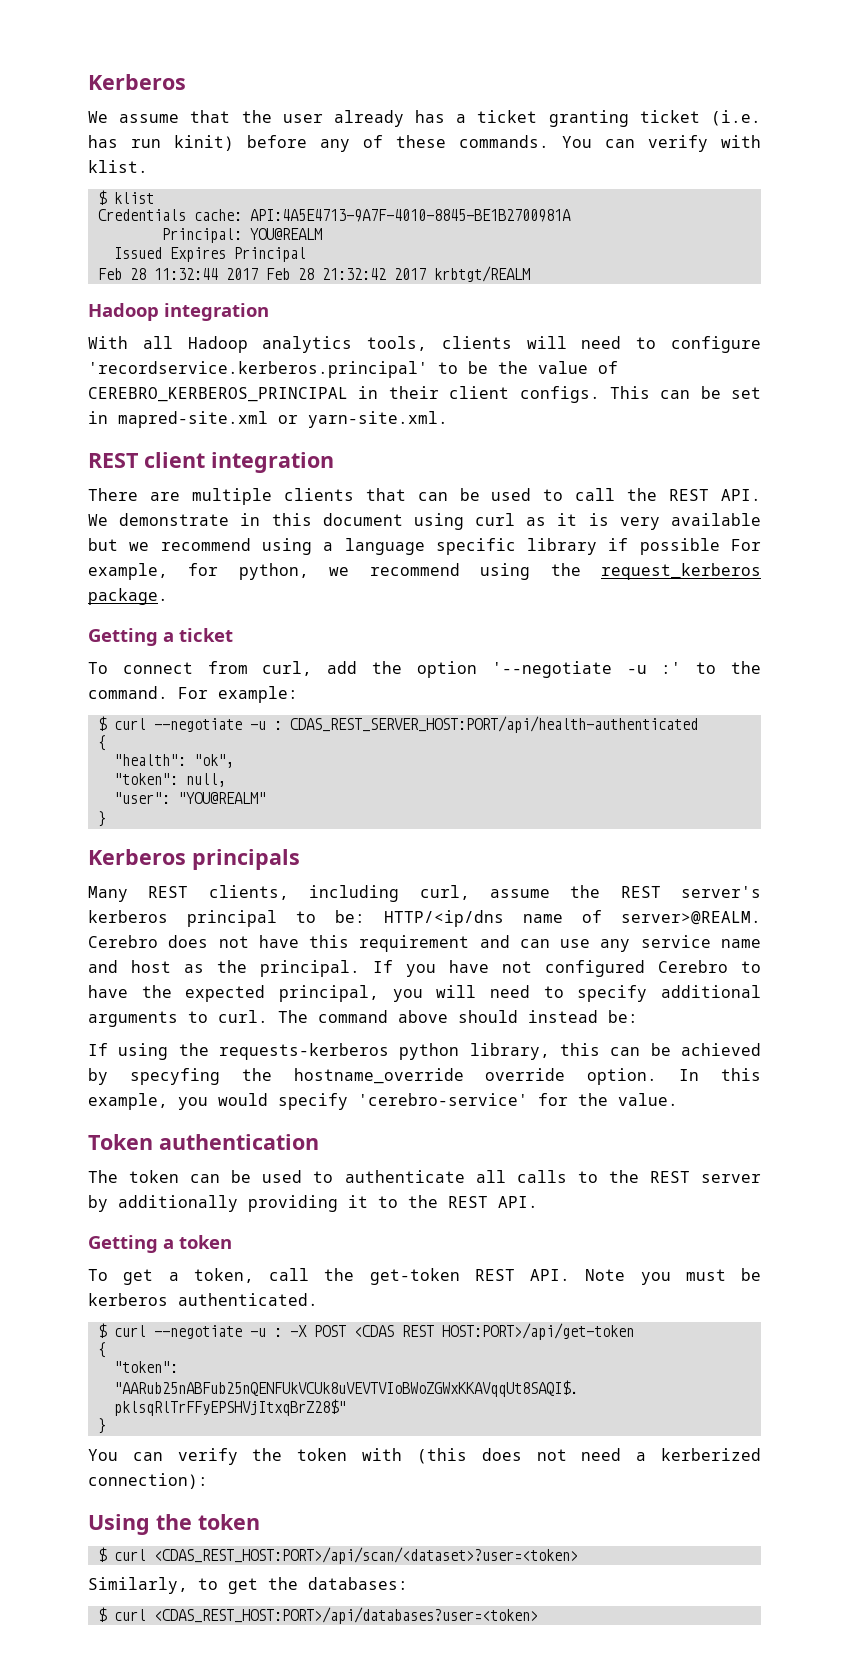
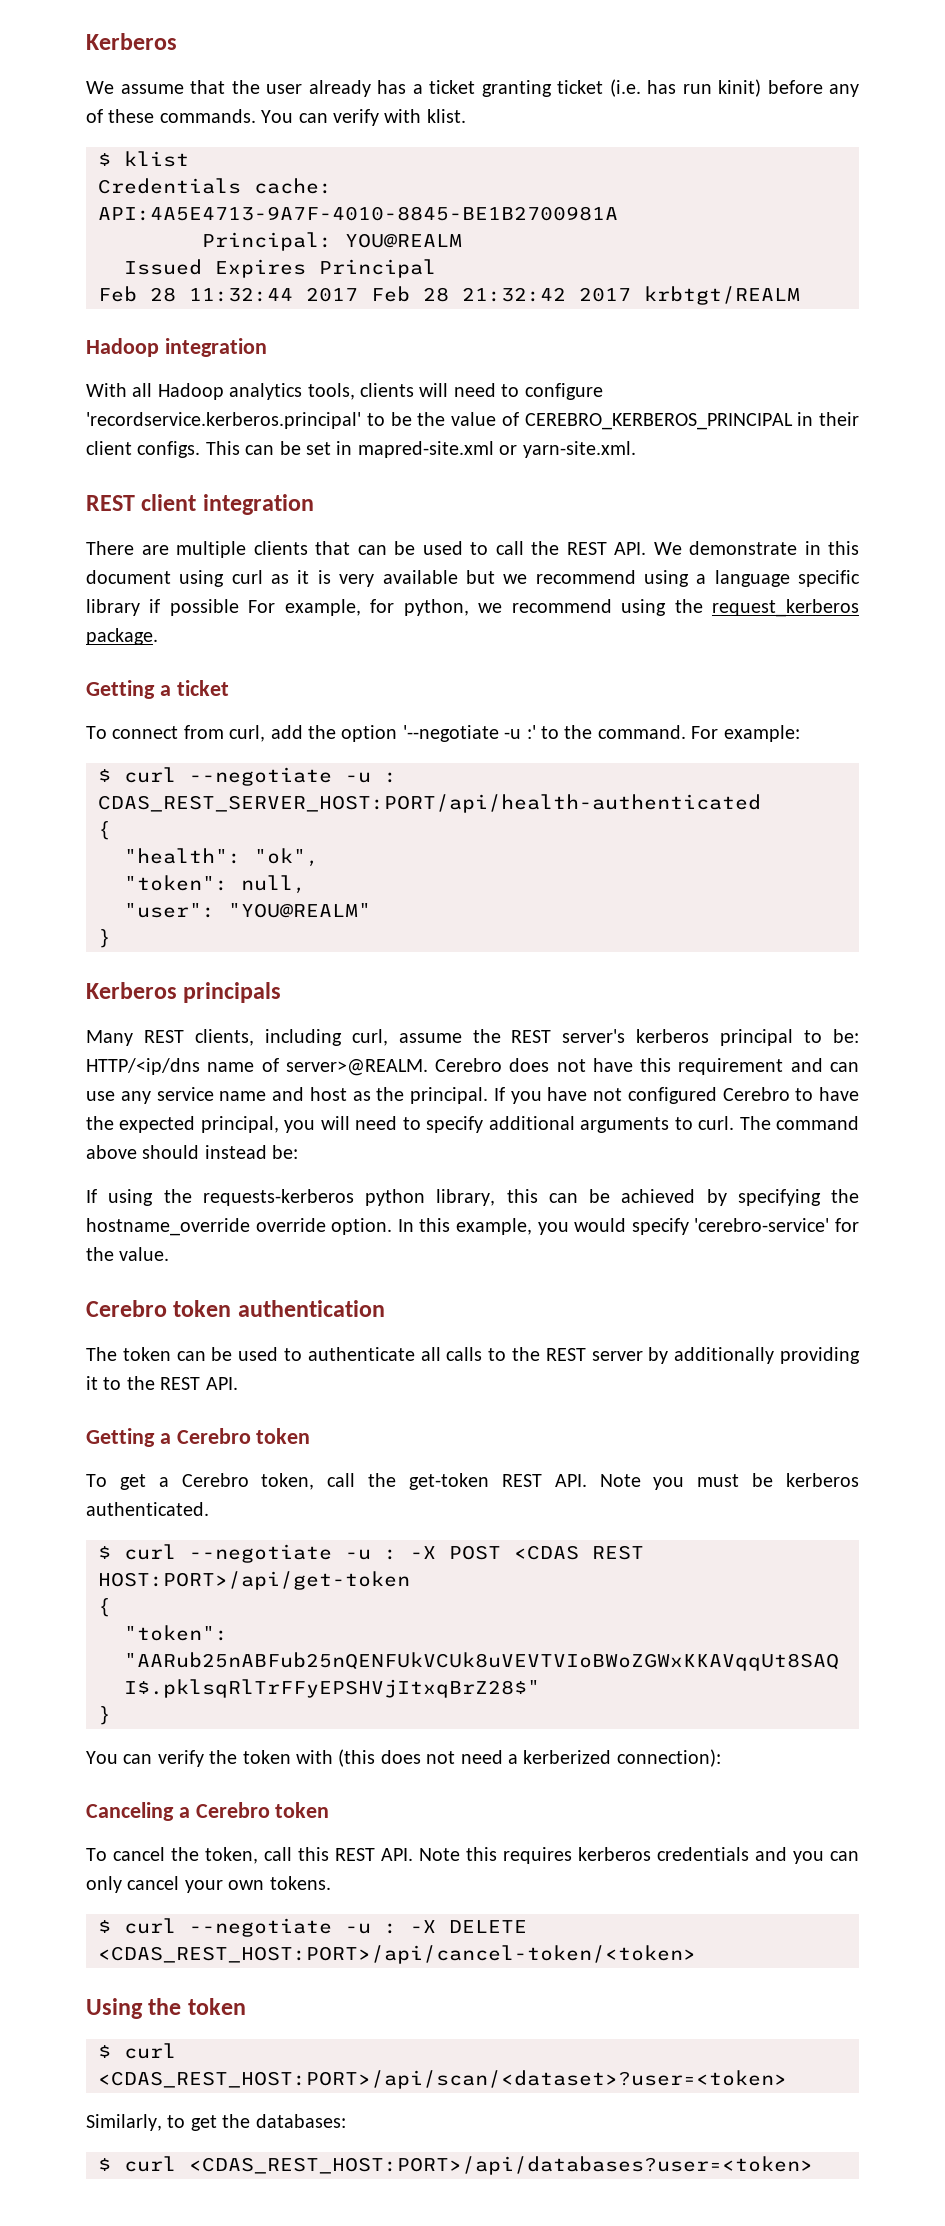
- If using the requests-kerberos python library, this can be achieved by specyfing the hostname_override override option.
+ If using the requests-kerberos python library, this can be achieved by specifying the hostname_override override option.
- Token authentication
+ Cerebro token authentication
- Getting a token
+ Getting a Cerebro token
- To get a token, call the get-token REST API. Note you must be kerberos authenticated.
+ To get a Cerebro token, call the get-token REST API. Note you must be kerberos authenticated.
+ Canceling a Cerebro token
+ To cancel the token, call this REST API. Note this requires kerberos credentials and you can only cancel your own tokens.
+ $ curl --negotiate -u : -X DELETE <CDAS_REST_HOST:PORT>/api/cancel-token/<token>

